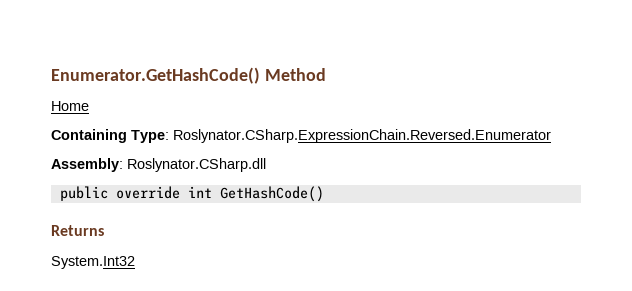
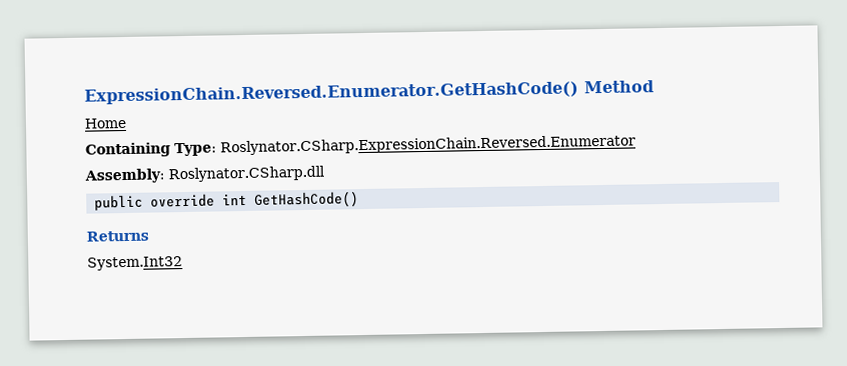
- Enumerator.GetHashCode() Method
+ ExpressionChain.Reversed.Enumerator.GetHashCode() Method

